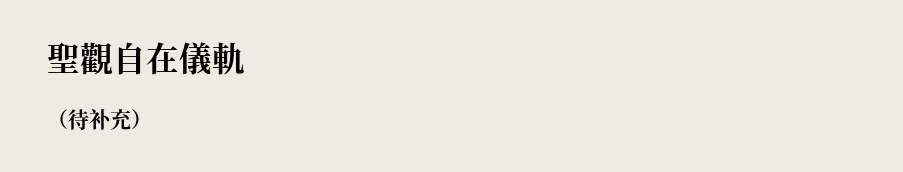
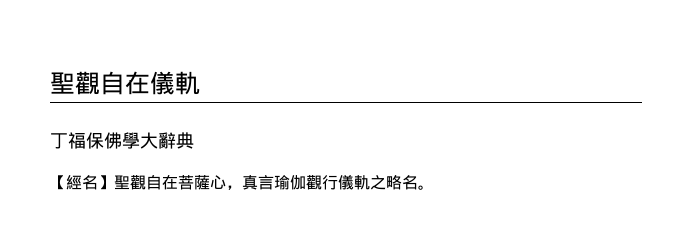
- （待补充）
+ 丁福保佛學大辭典
+ 【經名】聖觀自在菩薩心，真言瑜伽觀行儀軌之略名。

